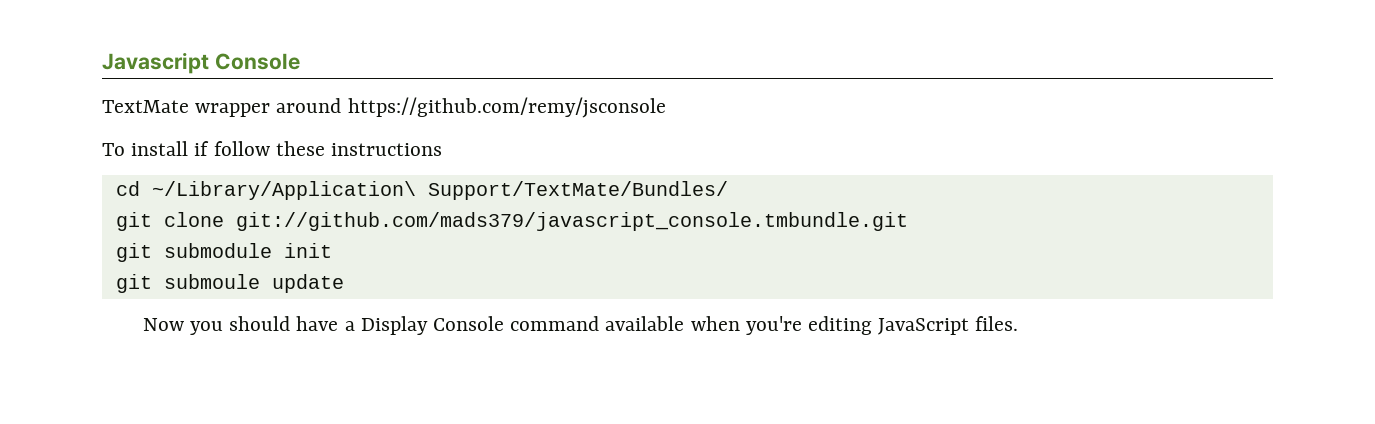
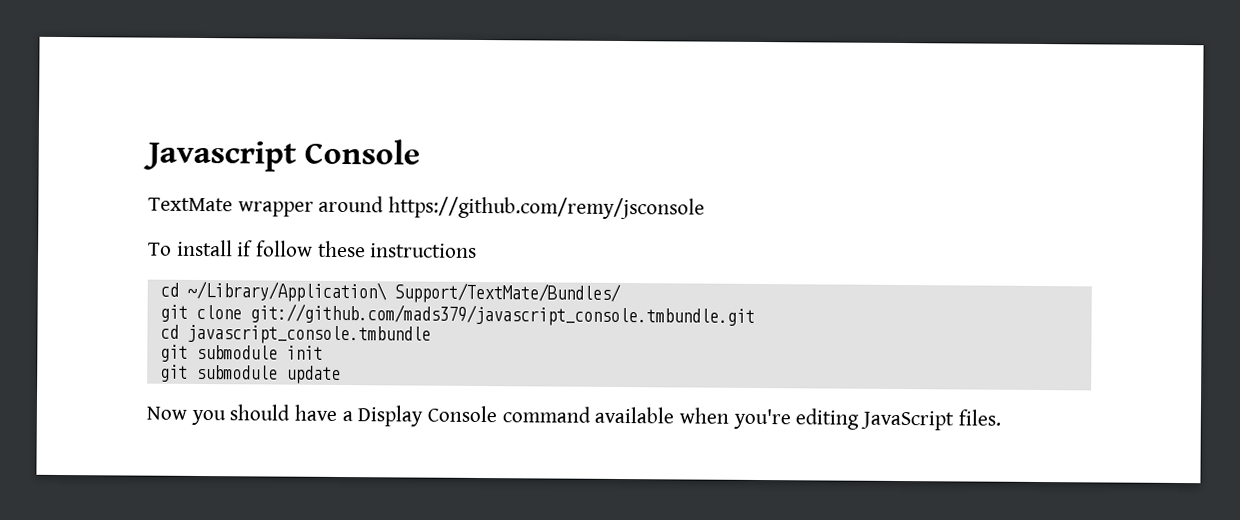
+ cd javascript_console.tmbundle
- git submoule update
+ git submodule update

